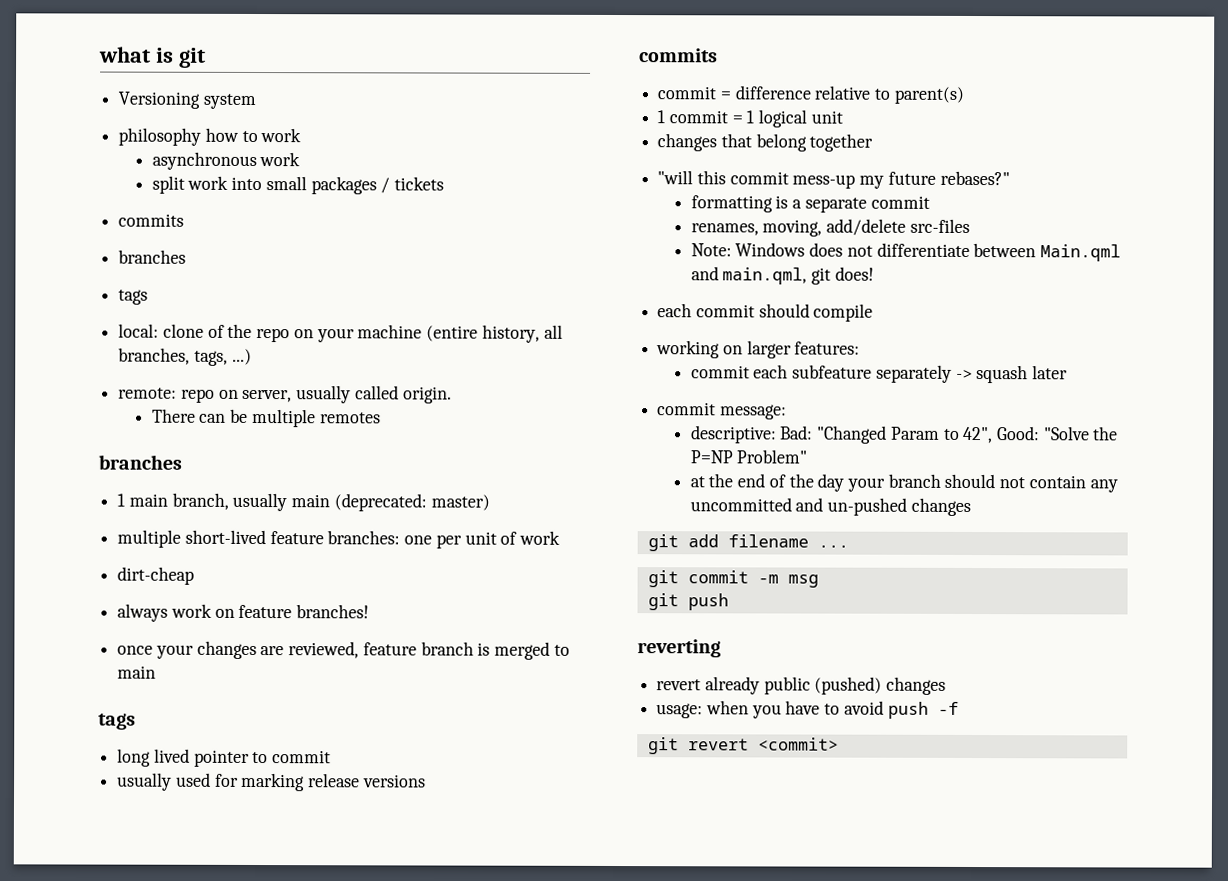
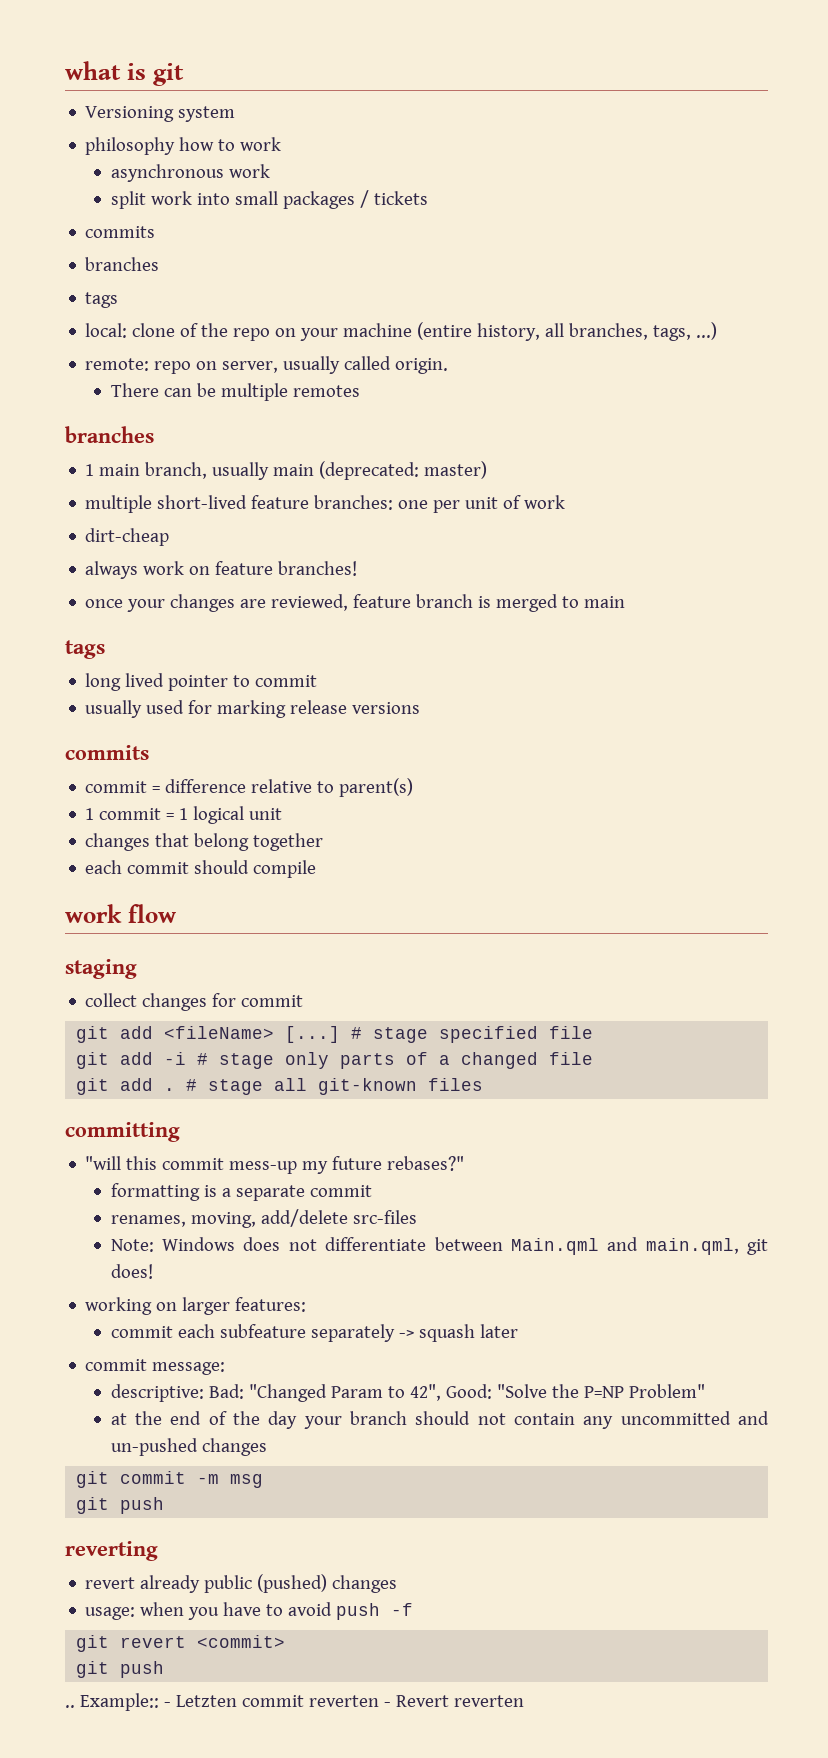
+ each commit should compile
+ work flow
+ staging
+ collect changes for commit
+ git add <fileName> [...] # stage specified file
+ git add -i # stage only parts of a changed file
+ git add . # stage all git-known files
+ committing
- each commit should compile
- git add filename ...
  git revert <commit>
+ git push
+ .. Example:: - Letzten commit reverten - Revert reverten

